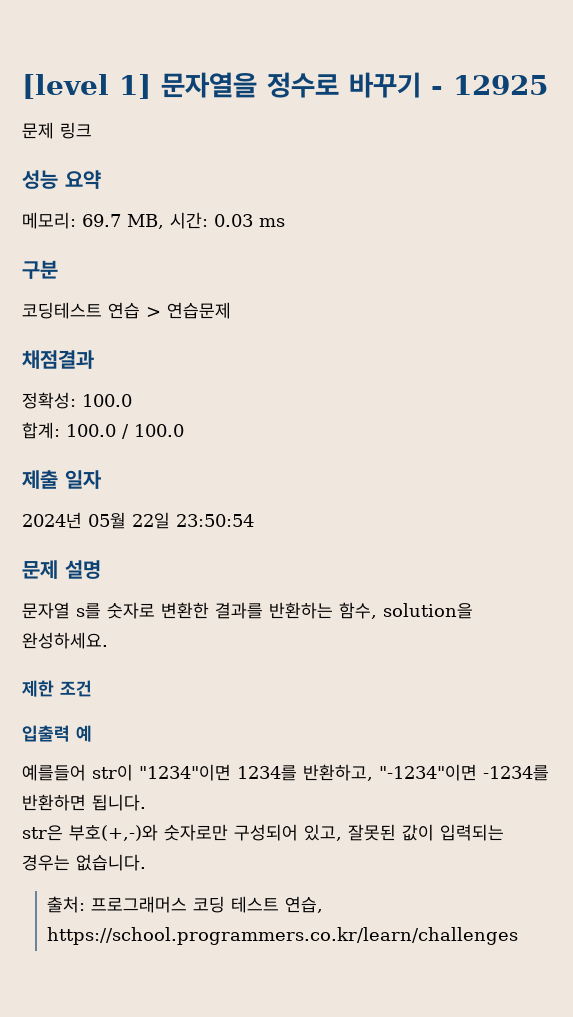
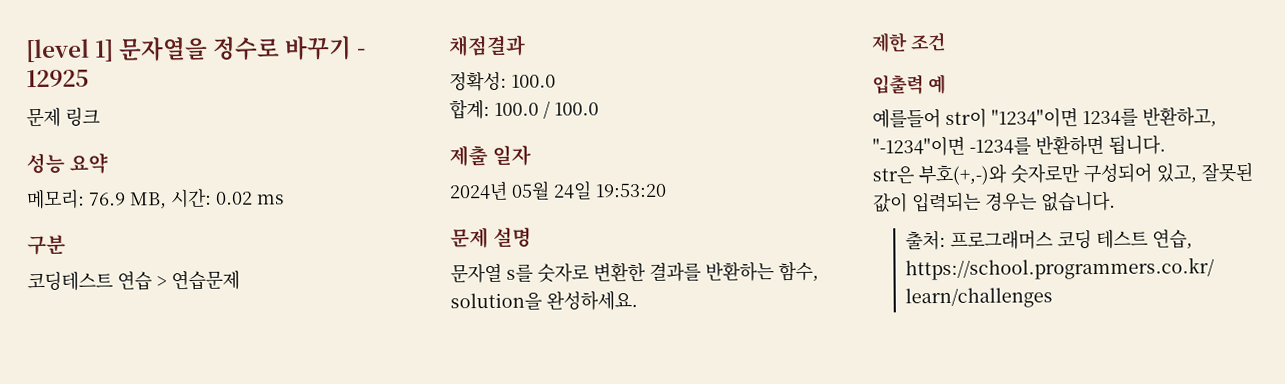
- 메모리: 69.7 MB, 시간: 0.03 ms
+ 메모리: 76.9 MB, 시간: 0.02 ms
- 2024년 05월 22일 23:50:54
+ 2024년 05월 24일 19:53:20

